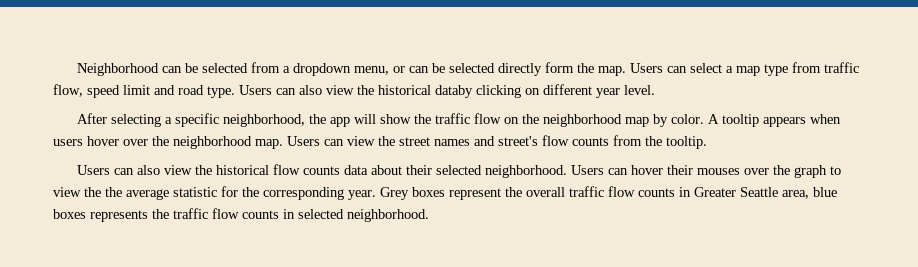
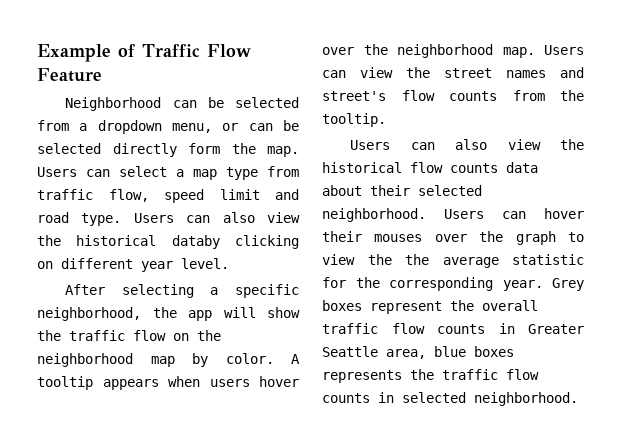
+ Example of Traffic Flow Feature

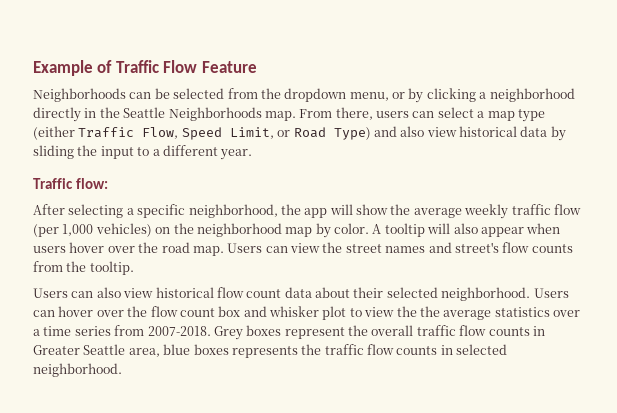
- Neighborhood can be selected from a dropdown menu, or can be selected directly form the map. Users can select a map type from traffic flow, speed limit and road type. Users can also view the historical databy clicking on different year level.
+ Neighborhoods can be selected from the dropdown menu, or by clicking a neighborhood directly in the Seattle Neighborhoods map. From there, users can select a map type (either Traffic Flow, Speed Limit, or Road Type) and also view historical data by sliding the input to a different year.
+ Traffic flow:
- After selecting a specific neighborhood, the app will show the traffic flow on the neighborhood map by color.
+ After selecting a specific neighborhood, the app will show the average weekly traffic flow (per 1,000 vehicles) on the neighborhood map by color.
- A tooltip appears when users hover over the neighborhood map.
+ A tooltip will also appear when users hover over the road map.
- Users can also view the historical flow counts data about their selected neighborhood.
+ Users can also view historical flow count data about their selected neighborhood.
- Users can hover their mouses over the graph to view the the average statistic for the corresponding year.
+ Users can hover over the flow count box and whisker plot to view the the average statistics over a time series from 2007-2018.

